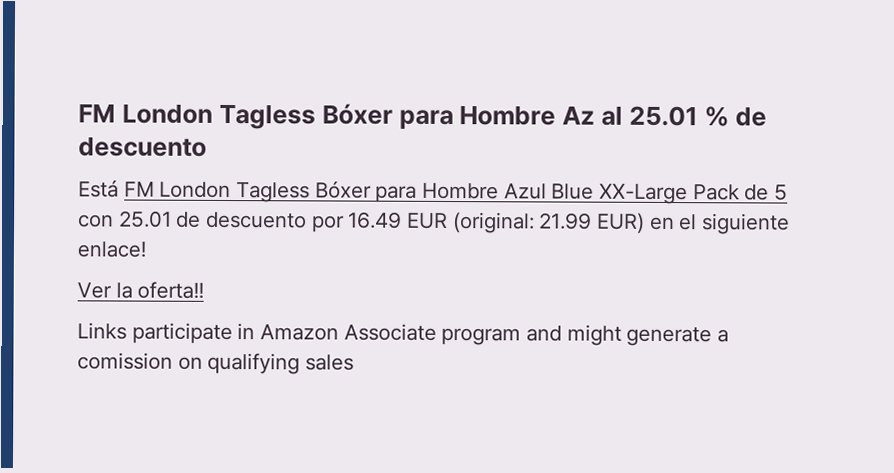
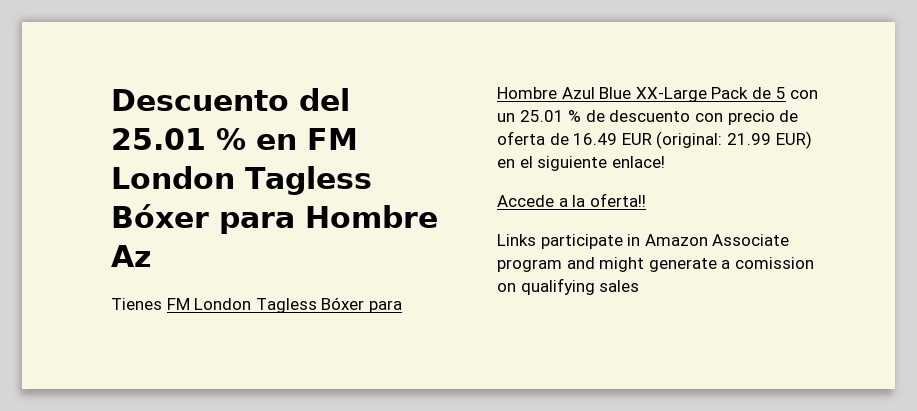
- FM London Tagless Bóxer para Hombre Az al 25.01 % de descuento
- Está FM London Tagless Bóxer para Hombre Azul Blue XX-Large Pack de 5 con 25.01 de descuento por 16.49 EUR (original: 21.99 EUR) en el siguiente enlace!
+ Descuento del 25.01 % en FM London Tagless Bóxer para Hombre Az
+ Tienes FM London Tagless Bóxer para Hombre Azul Blue XX-Large Pack de 5 con un 25.01 % de descuento con precio de oferta de 16.49 EUR (original: 21.99 EUR) en el siguiente enlace!
- Ver la oferta!!
+ Accede a la oferta!!

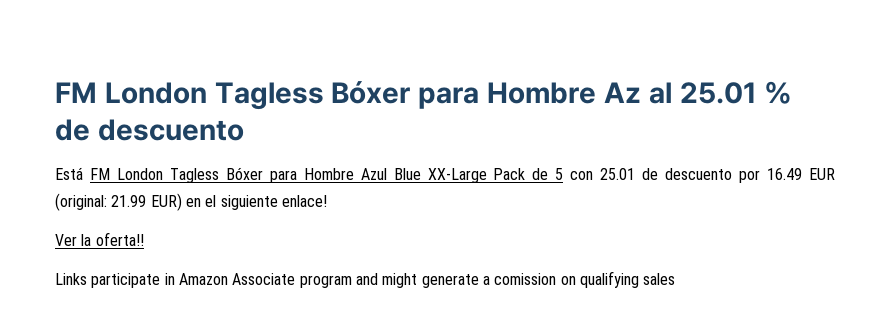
- Descuento del 25.01 % en FM London Tagless Bóxer para Hombre Az
- Tienes FM London Tagless Bóxer para Hombre Azul Blue XX-Large Pack de 5 con un 25.01 % de descuento con precio de oferta de 16.49 EUR (original: 21.99 EUR) en el siguiente enlace!
+ FM London Tagless Bóxer para Hombre Az al 25.01 % de descuento
+ Está FM London Tagless Bóxer para Hombre Azul Blue XX-Large Pack de 5 con 25.01 de descuento por 16.49 EUR (original: 21.99 EUR) en el siguiente enlace!
- Accede a la oferta!!
+ Ver la oferta!!

